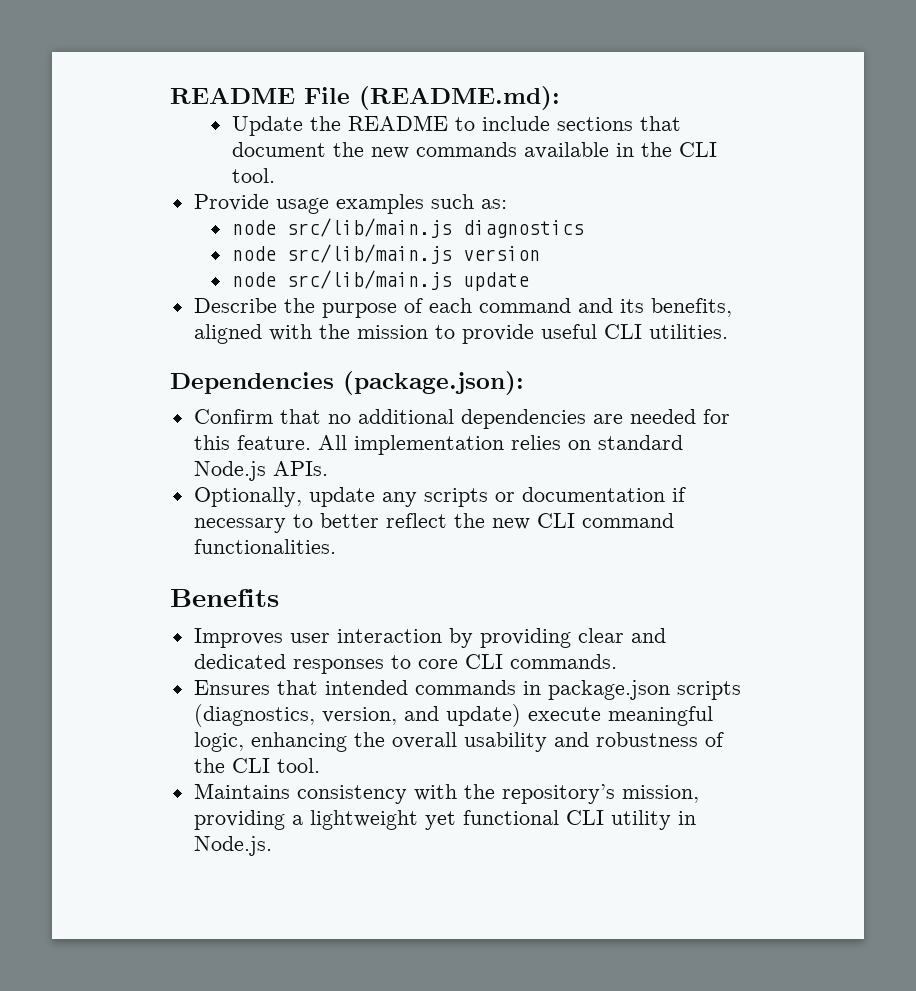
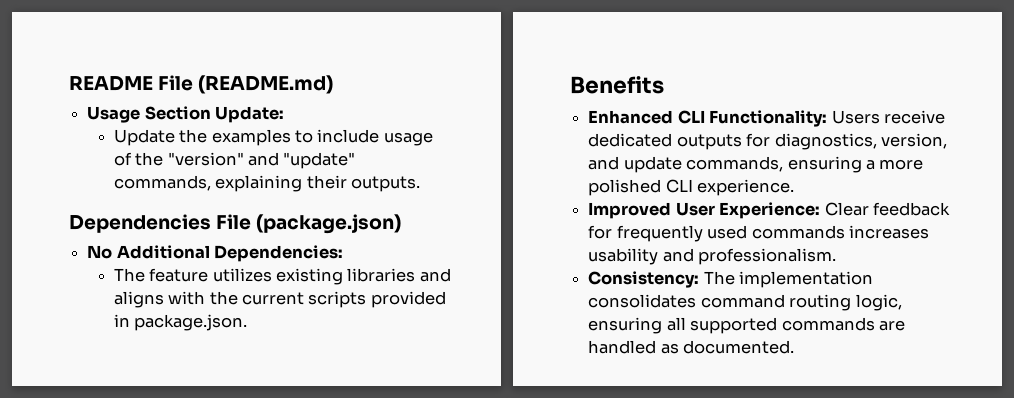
- README File (README.md):
+ README File (README.md)
+ Usage Section Update:
- Update the README to include sections that document the new commands available in the CLI tool.
- Provide usage examples such as:
- node src/lib/main.js diagnostics
- node src/lib/main.js version
- node src/lib/main.js update
- Describe the purpose of each command and its benefits, aligned with the mission to provide useful CLI utilities.
- Dependencies (package.json):
- Confirm that no additional dependencies are needed for this feature. All implementation relies on standard Node.js APIs.
- Optionally, update any scripts or documentation if necessary to better reflect the new CLI command functionalities.
+ Update the examples to include usage of the "version" and "update" commands, explaining their outputs.
+ Dependencies File (package.json)
+ No Additional Dependencies:
+ The feature utilizes existing libraries and aligns with the current scripts provided in package.json.
  Benefits
- Improves user interaction by providing clear and dedicated responses to core CLI commands.
- Ensures that intended commands in package.json scripts (diagnostics, version, and update) execute meaningful logic, enhancing the overall usability and robustness of the CLI tool.
- Maintains consistency with the repository’s mission, providing a lightweight yet functional CLI utility in Node.js.
+ Enhanced CLI Functionality: Users receive dedicated outputs for diagnostics, version, and update commands, ensuring a more polished CLI experience.
+ Improved User Experience: Clear feedback for frequently used commands increases usability and professionalism.
+ Consistency: The implementation consolidates command routing logic, ensuring all supported commands are handled as documented.

